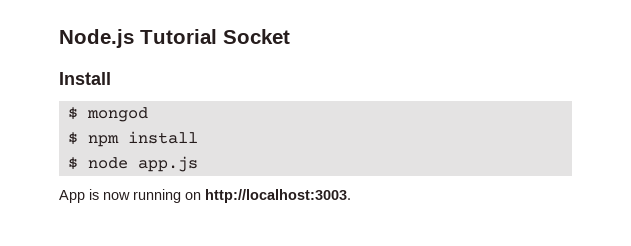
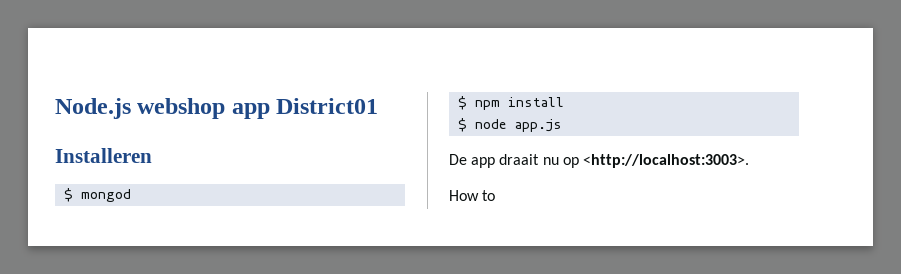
- Node.js Tutorial Socket
- Install
+ Node.js webshop app District01
+ Installeren
- App is now running on http://localhost:3003.
+ De app draait nu op <http://localhost:3003>.
+ How to

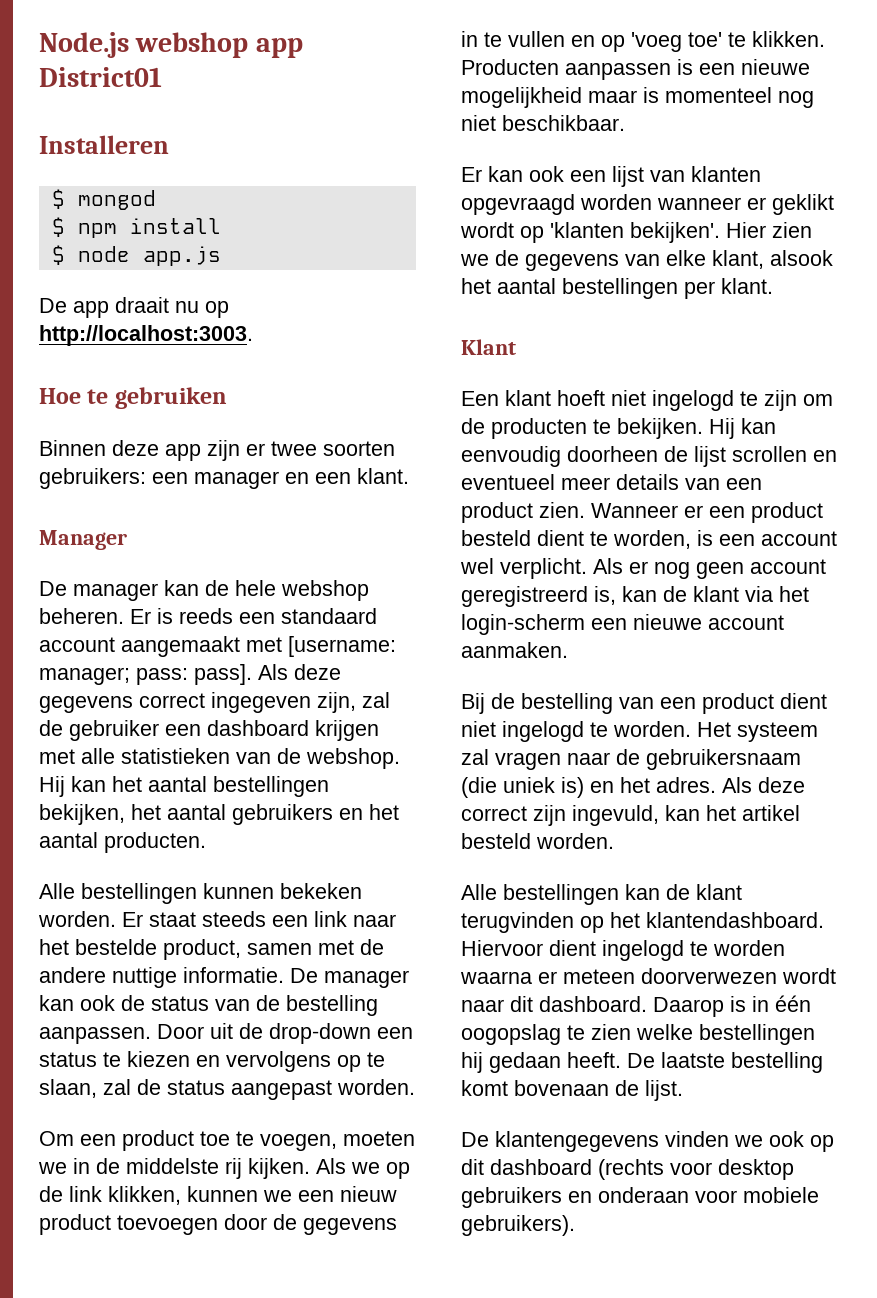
- De app draait nu op <http://localhost:3003>.
- How to
+ De app draait nu op http://localhost:3003.
+ Hoe te gebruiken
+ Binnen deze app zijn er twee soorten gebruikers: een manager en een klant.
+ Manager
+ De manager kan de hele webshop beheren. Er is reeds een standaard account aangemaakt met [username: manager; pass: pass]. Als deze gegevens correct ingegeven zijn, zal de gebruiker een dashboard krijgen met alle statistieken van de webshop. Hij kan het aantal bestellingen bekijken, het aantal gebruikers en het aantal producten.
+ Alle bestellingen kunnen bekeken worden. Er staat steeds een link naar het bestelde product, samen met de andere nuttige informatie. De manager kan ook de status van de bestelling aanpassen. Door uit de drop-down een status te kiezen en vervolgens op te slaan, zal de status aangepast worden.
+ Om een product toe te voegen, moeten we in de middelste rij kijken. Als we op de link klikken, kunnen we een nieuw product toevoegen door de gegevens in te vullen en op 'voeg toe' te klikken. Producten aanpassen is een nieuwe mogelijkheid maar is momenteel nog niet beschikbaar.
+ Er kan ook een lijst van klanten opgevraagd worden wanneer er geklikt wordt op 'klanten bekijken'. Hier zien we de gegevens van elke klant, alsook het aantal bestellingen per klant.
+ Klant
+ Een klant hoeft niet ingelogd te zijn om de producten te bekijken. Hij kan eenvoudig doorheen de lijst scrollen en eventueel meer details van een product zien. Wanneer er een product besteld dient te worden, is een account wel verplicht. Als er nog geen account geregistreerd is, kan de klant via het login-scherm een nieuwe account aanmaken.
+ Bij de bestelling van een product dient niet ingelogd te worden. Het systeem zal vragen naar de gebruikersnaam (die uniek is) en het adres. Als deze correct zijn ingevuld, kan het artikel besteld worden.
+ Alle bestellingen kan de klant terugvinden op het klantendashboard. Hiervoor dient ingelogd te worden waarna er meteen doorverwezen wordt naar dit dashboard. Daarop is in één oogopslag te zien welke bestellingen hij gedaan heeft. De laatste bestelling komt bovenaan de lijst.
+ De klantengegevens vinden we ook op dit dashboard (rechts voor desktop gebruikers en onderaan voor mobiele gebruikers).

